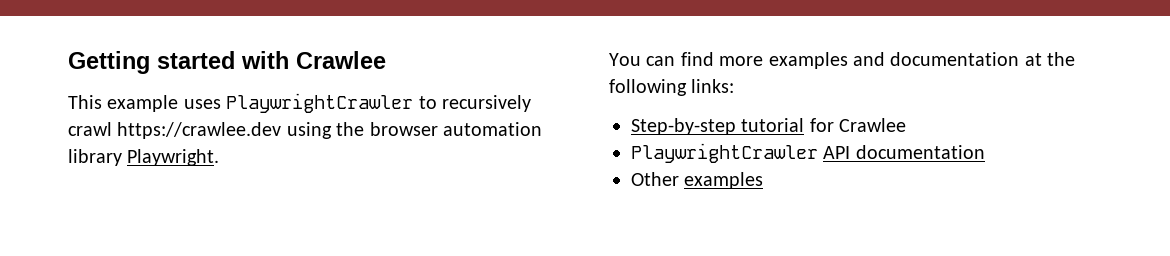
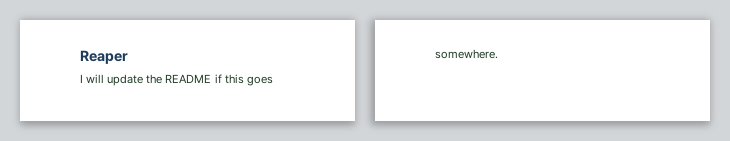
- Getting started with Crawlee
- This example uses PlaywrightCrawler to recursively crawl https://crawlee.dev using the browser automation library Playwright.
- You can find more examples and documentation at the following links:
- Step-by-step tutorial for Crawlee
- PlaywrightCrawler API documentation
- Other examples
+ Reaper
+ I will update the README if this goes somewhere.

